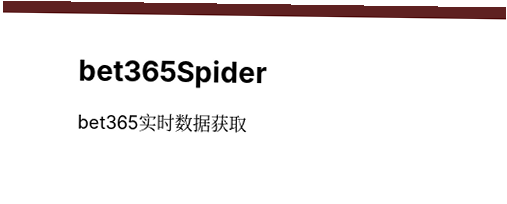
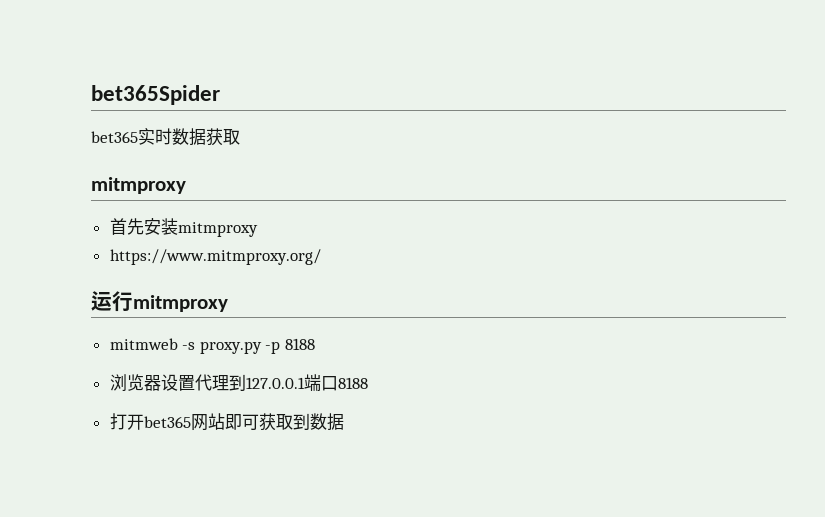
  bet365实时数据获取
+ mitmproxy
+ 首先安装mitmproxy
+ https://www.mitmproxy.org/
+ 运行mitmproxy
+ mitmweb -s proxy.py -p 8188
+ 浏览器设置代理到127.0.0.1端口8188
+ 打开bet365网站即可获取到数据

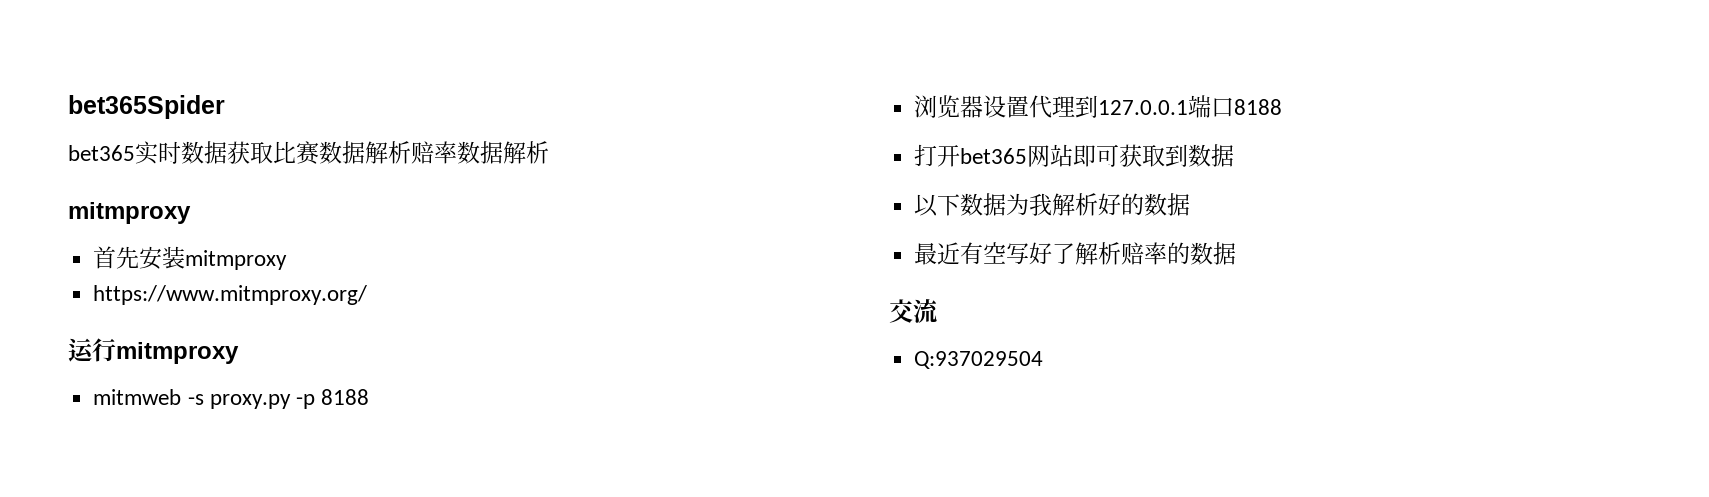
- bet365实时数据获取
+ bet365实时数据获取比赛数据解析赔率数据解析
+ 以下数据为我解析好的数据
+ 最近有空写好了解析赔率的数据
+ 交流
+ Q:937029504

